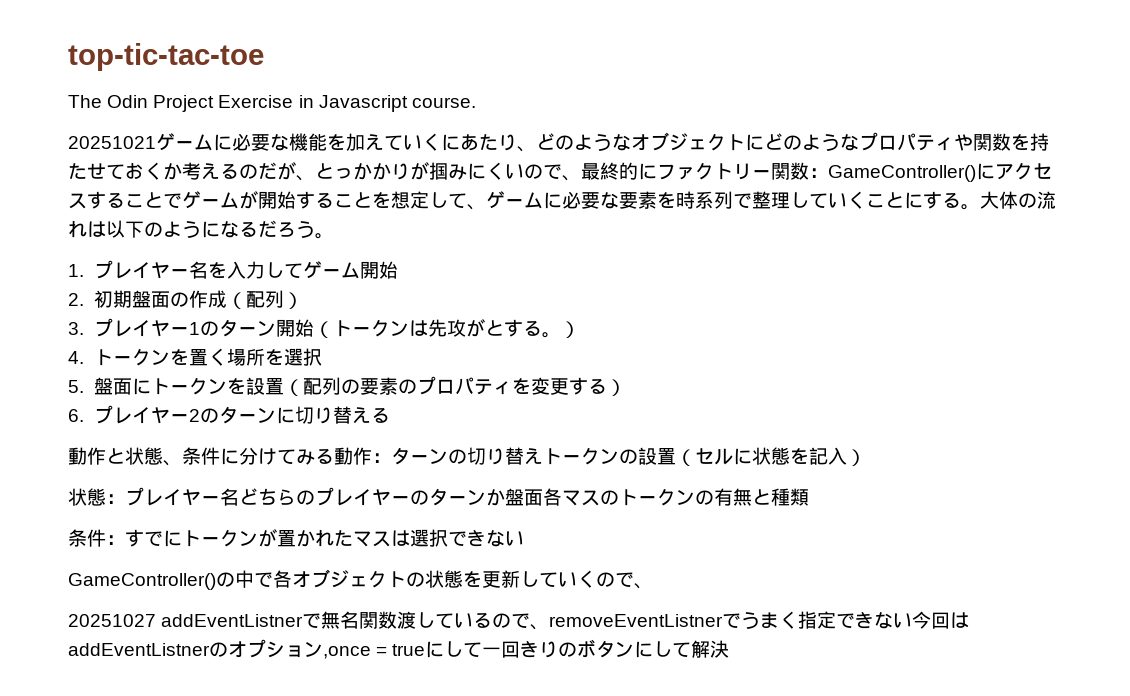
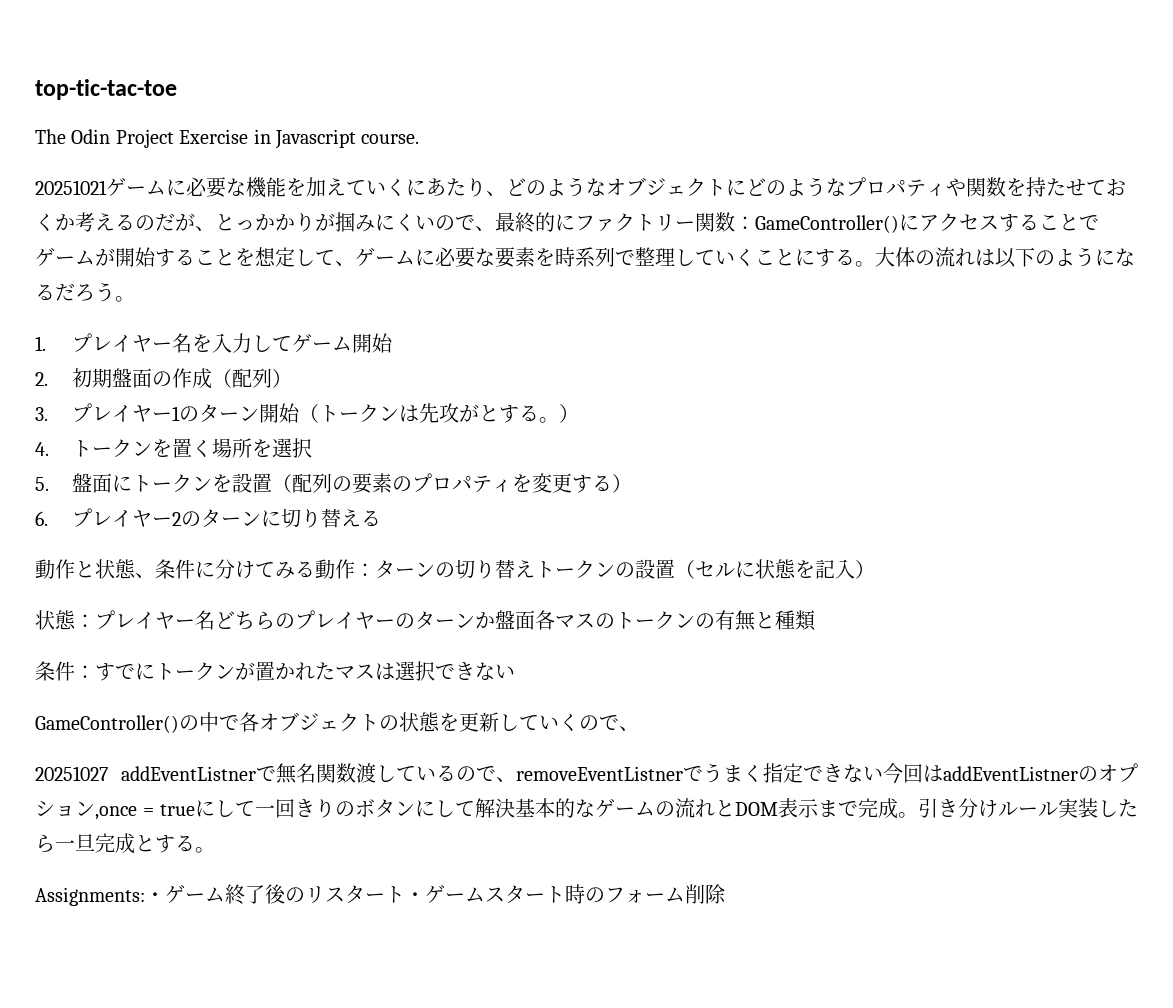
- 20251027 addEventListnerで無名関数渡しているので、removeEventListnerでうまく指定できない今回はaddEventListnerのオプション,once = trueにして一回きりのボタンにして解決
+ 20251027 addEventListnerで無名関数渡しているので、removeEventListnerでうまく指定できない今回はaddEventListnerのオプション,once = trueにして一回きりのボタンにして解決基本的なゲームの流れとDOM表示まで完成。引き分けルール実装したら一旦完成とする。
+ Assignments:・ゲーム終了後のリスタート・ゲームスタート時のフォーム削除

